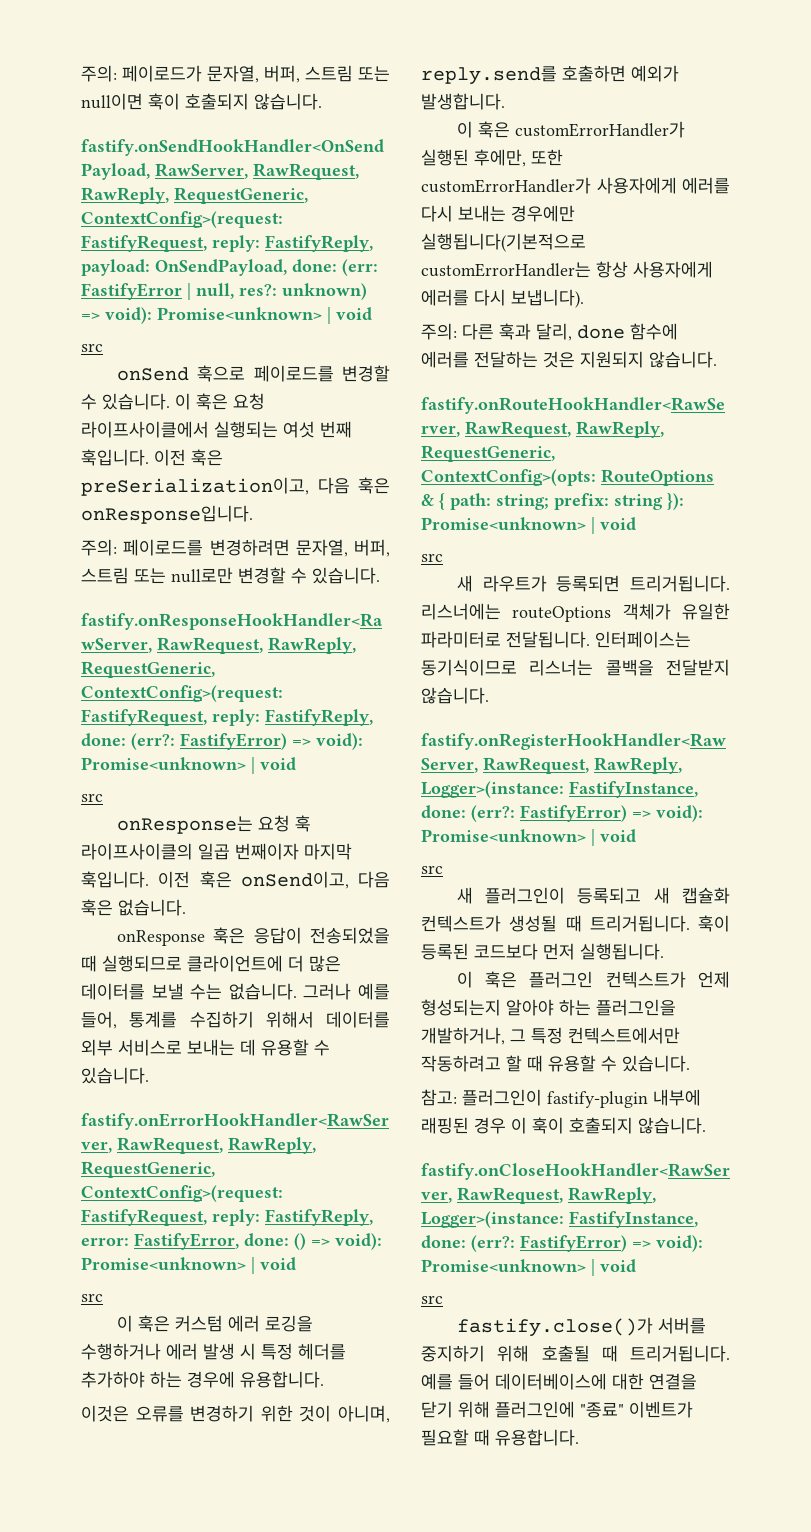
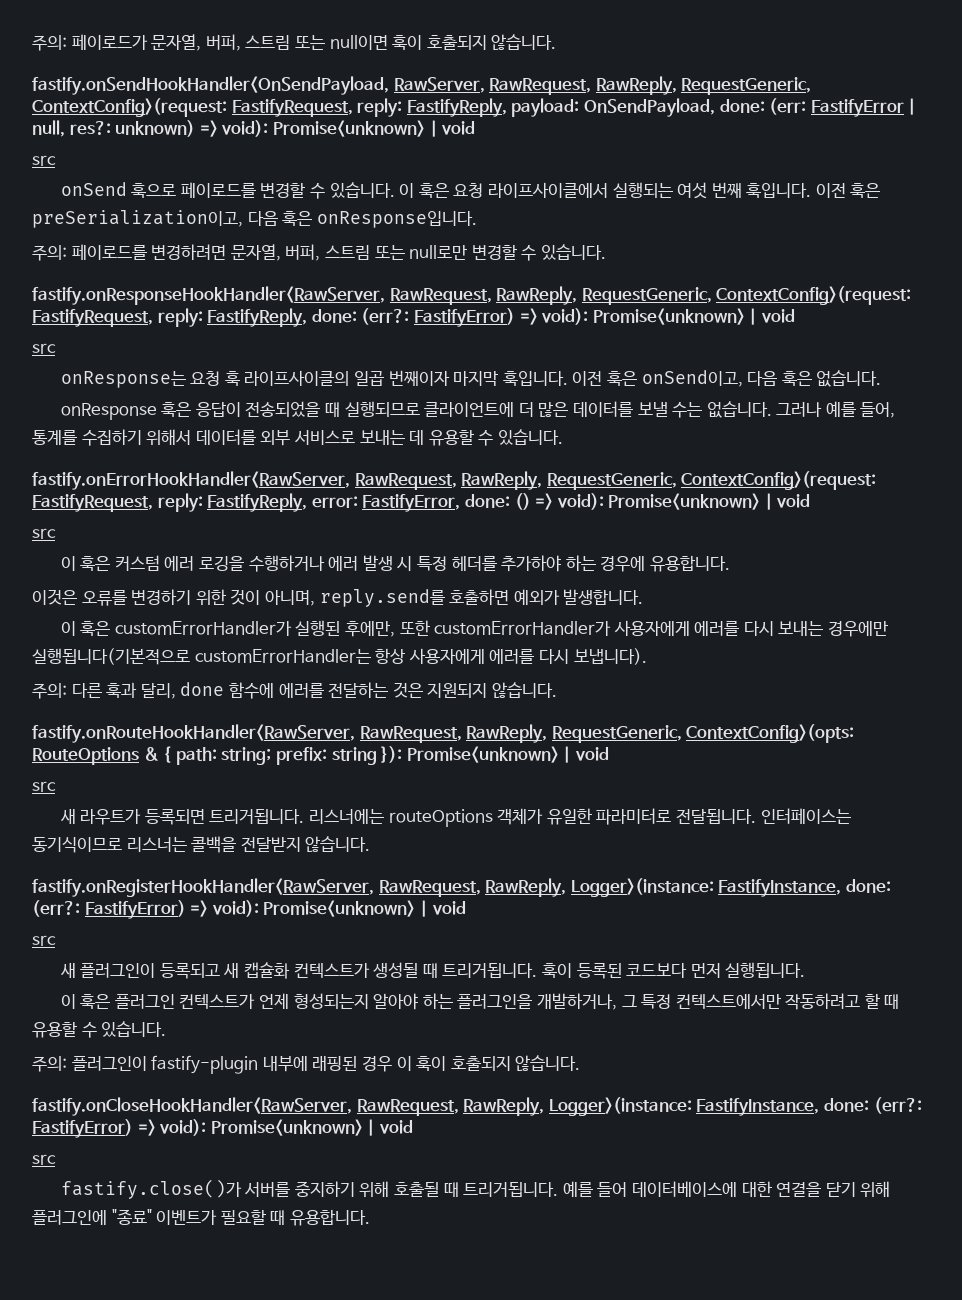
- 참고: 플러그인이 fastify-plugin 내부에 래핑된 경우 이 훅이 호출되지 않습니다.
+ 주의: 플러그인이 fastify-plugin 내부에 래핑된 경우 이 훅이 호출되지 않습니다.

